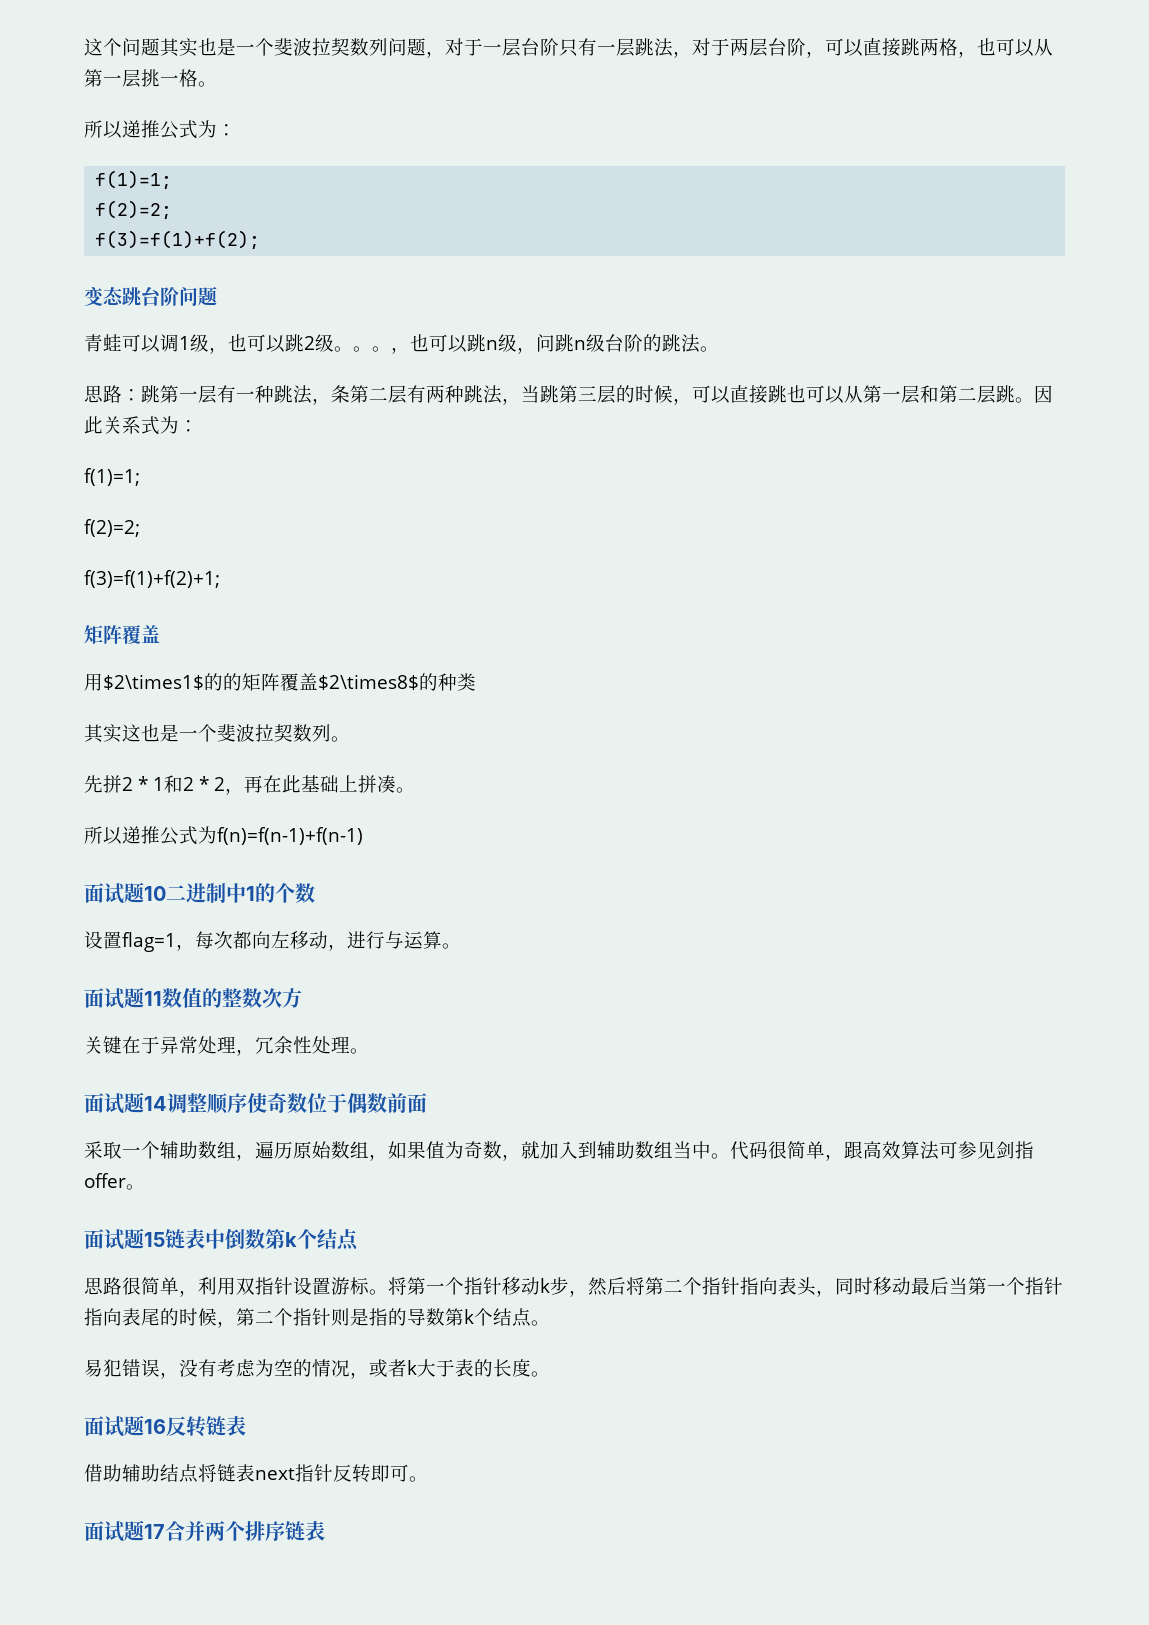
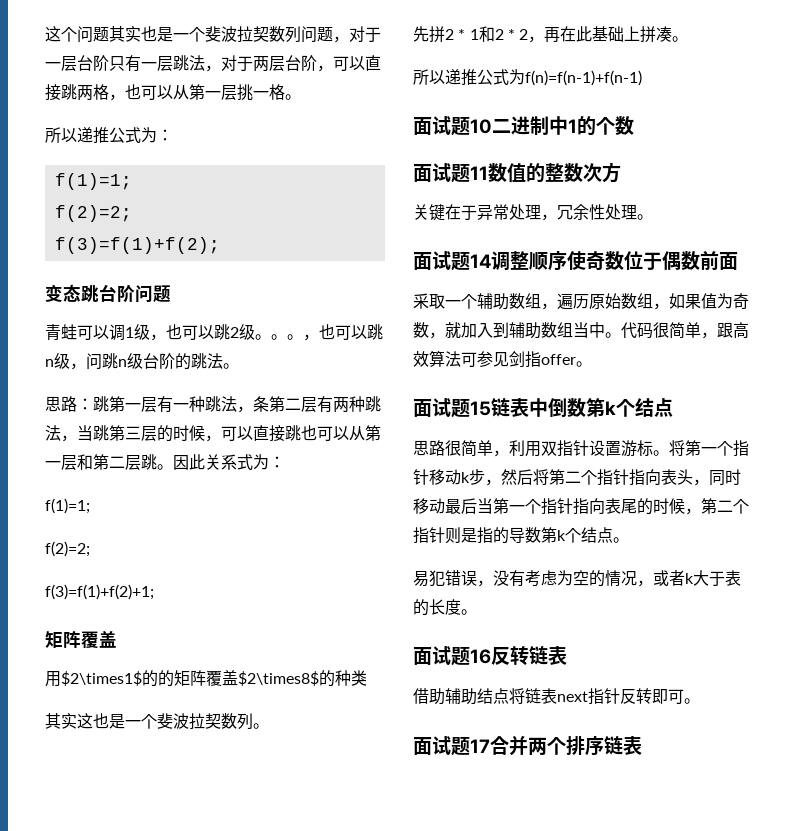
- 设置flag=1，每次都向左移动，进行与运算。

